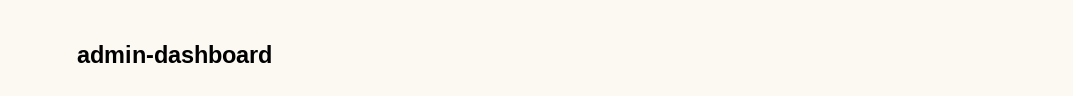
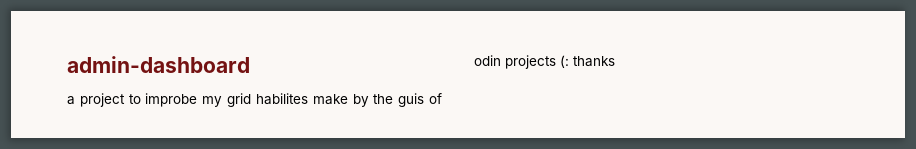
+ a project to improbe my grid habilites make by the guis of odin projects (: thanks

